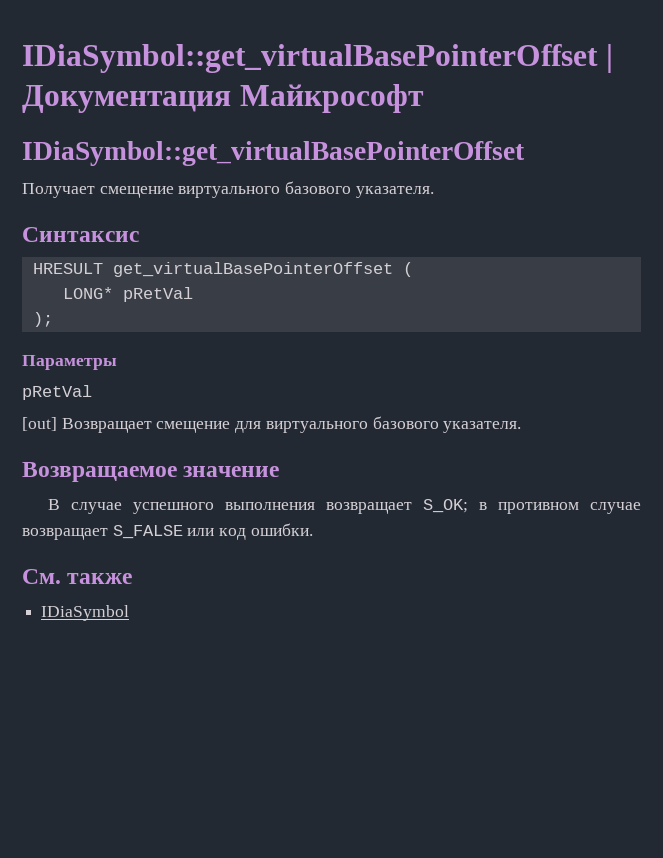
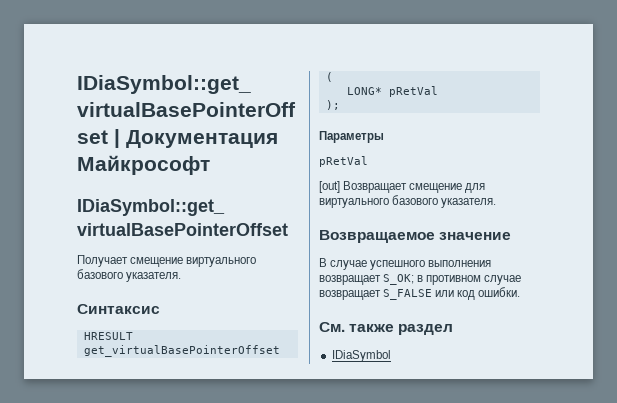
- См. также
+ См. также раздел

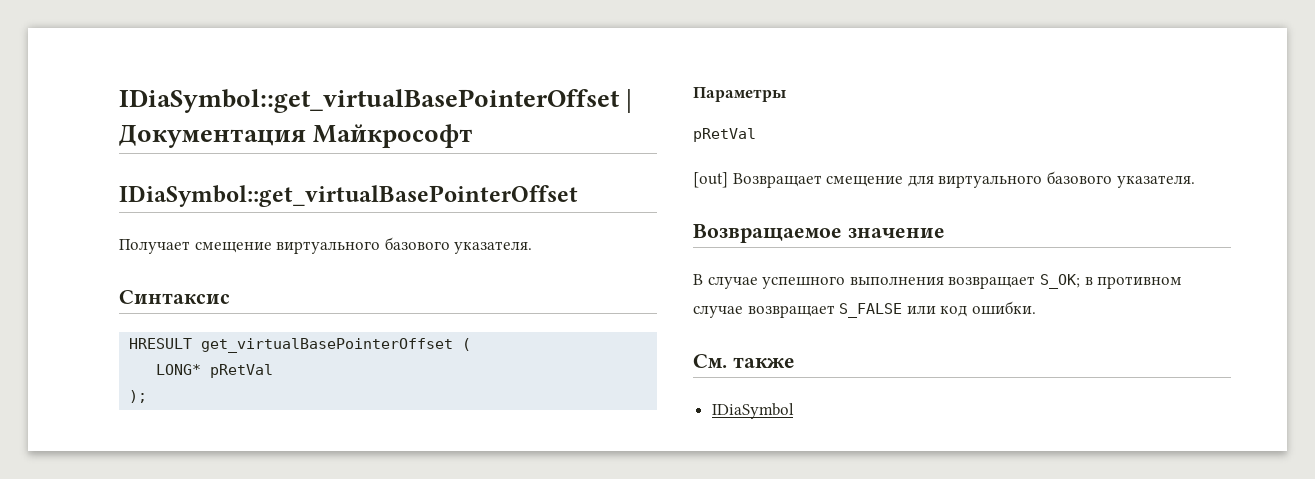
- См. также раздел
+ См. также

